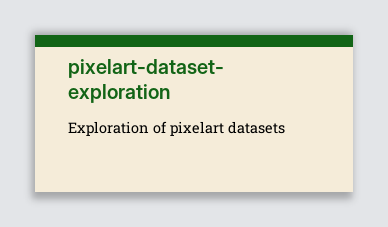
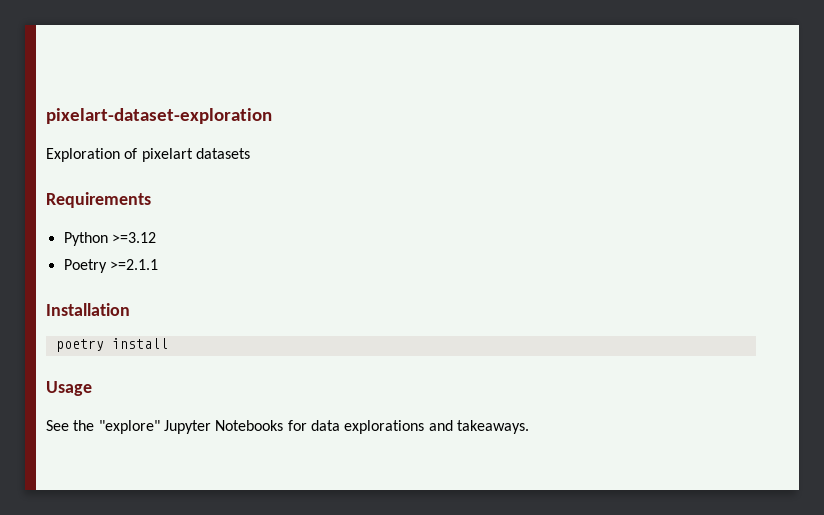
+ Requirements
+ Python >=3.12
+ Poetry >=2.1.1
+ Installation
+ poetry install
+ Usage
+ See the "explore" Jupyter Notebooks for data explorations and takeaways.

